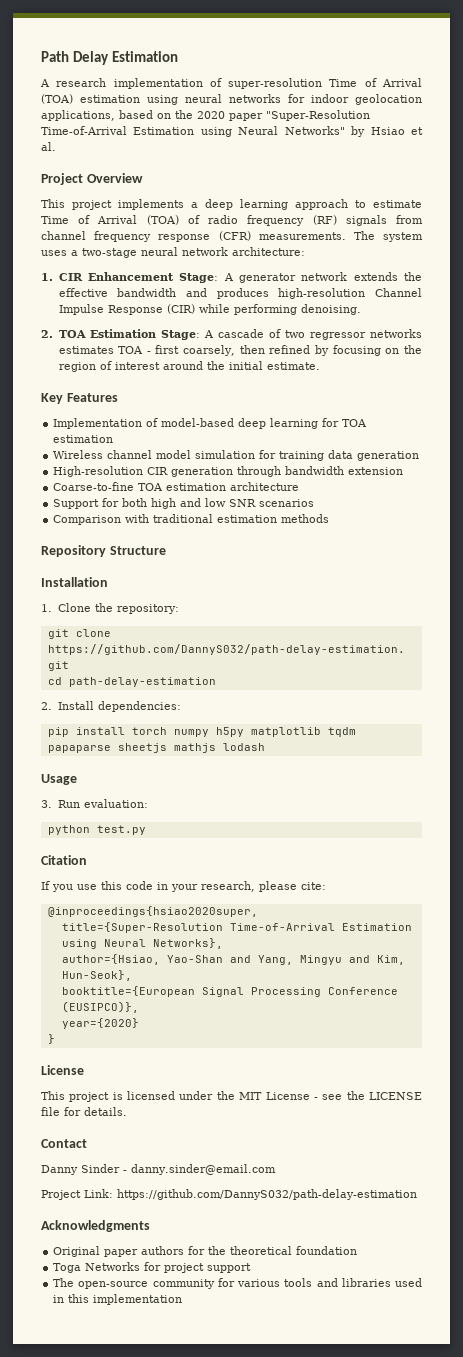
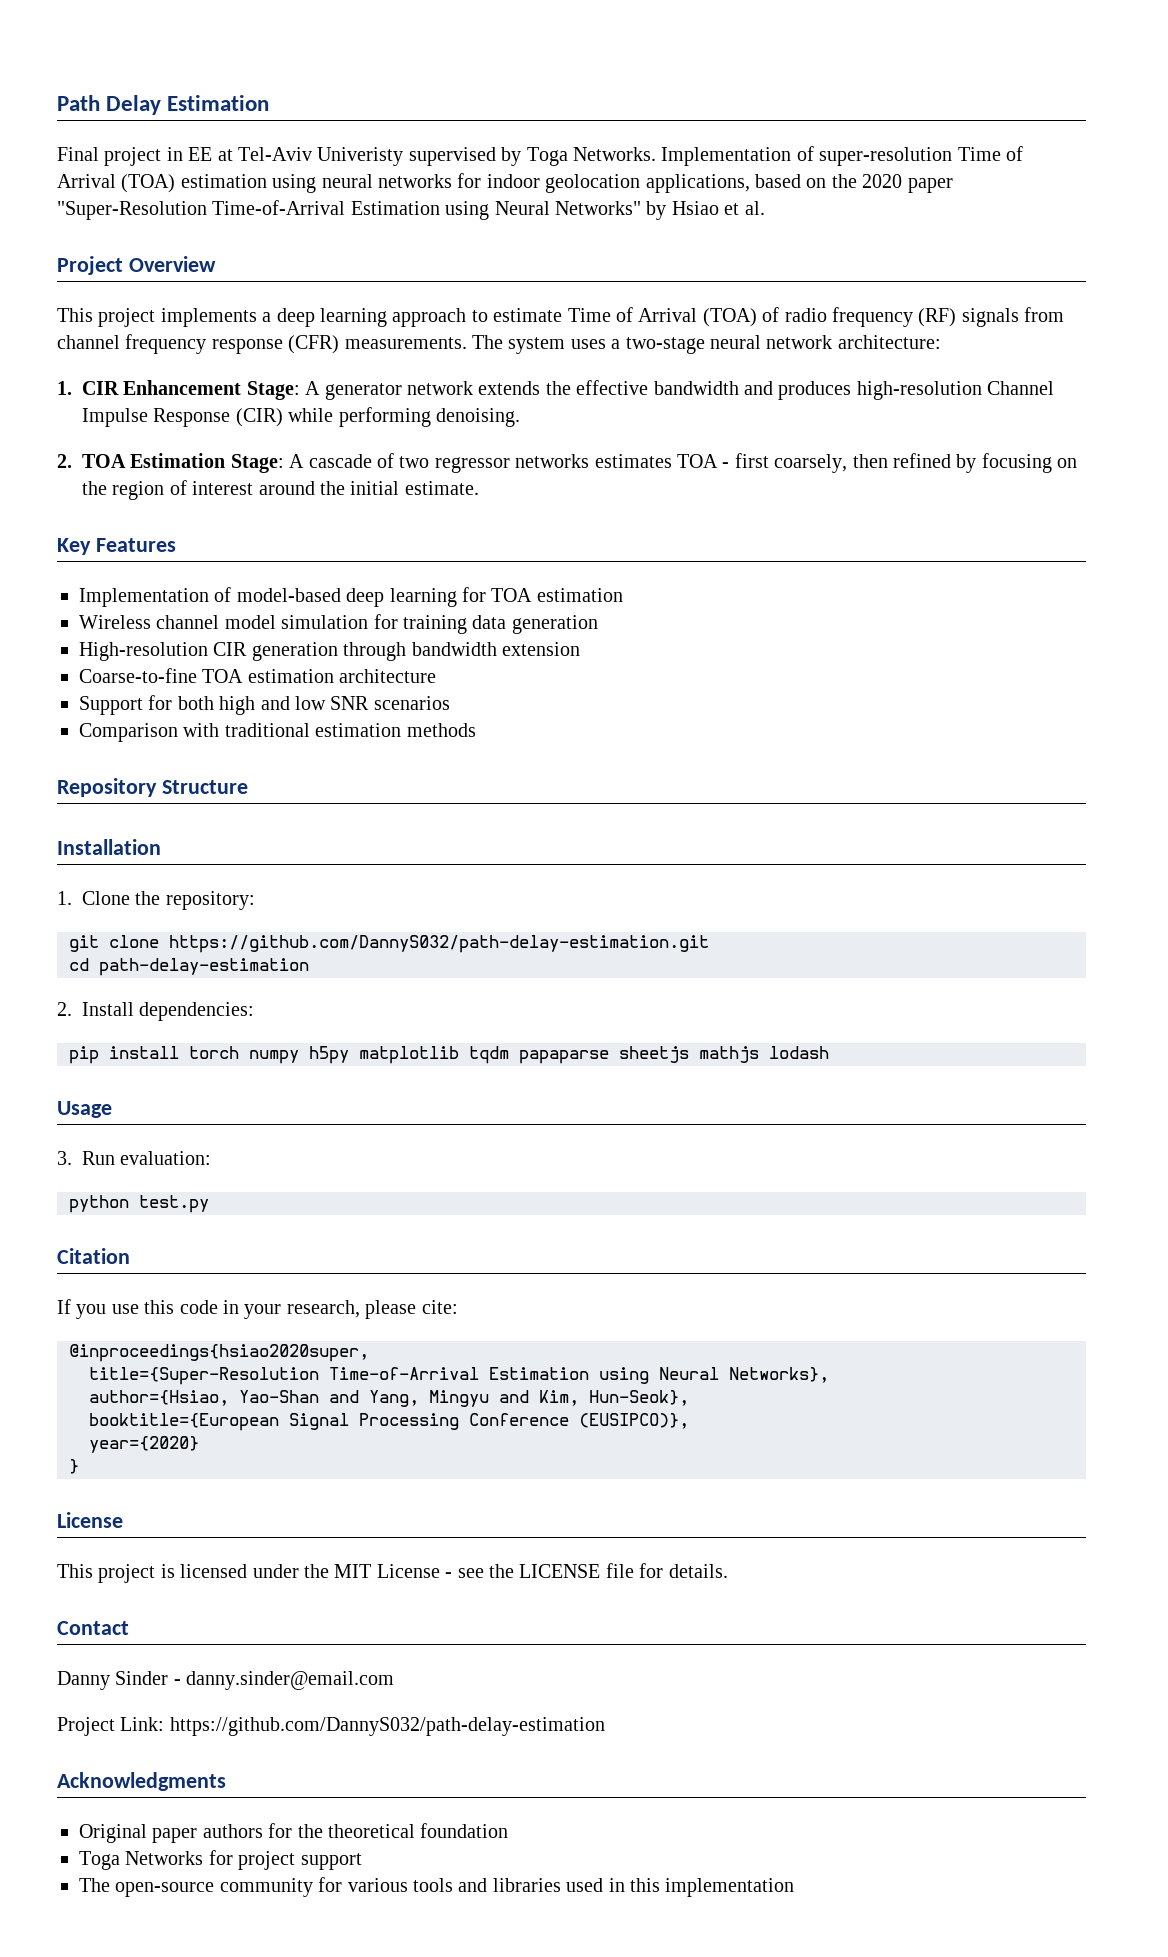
- A research implementation of super-resolution Time of Arrival (TOA) estimation using neural networks for indoor geolocation applications, based on the 2020 paper "Super-Resolution Time-of-Arrival Estimation using Neural Networks" by Hsiao et al.
+ Final project in EE at Tel-Aviv Univeristy supervised by Toga Networks. Implementation of super-resolution Time of Arrival (TOA) estimation using neural networks for indoor geolocation applications, based on the 2020 paper "Super-Resolution Time-of-Arrival Estimation using Neural Networks" by Hsiao et al.

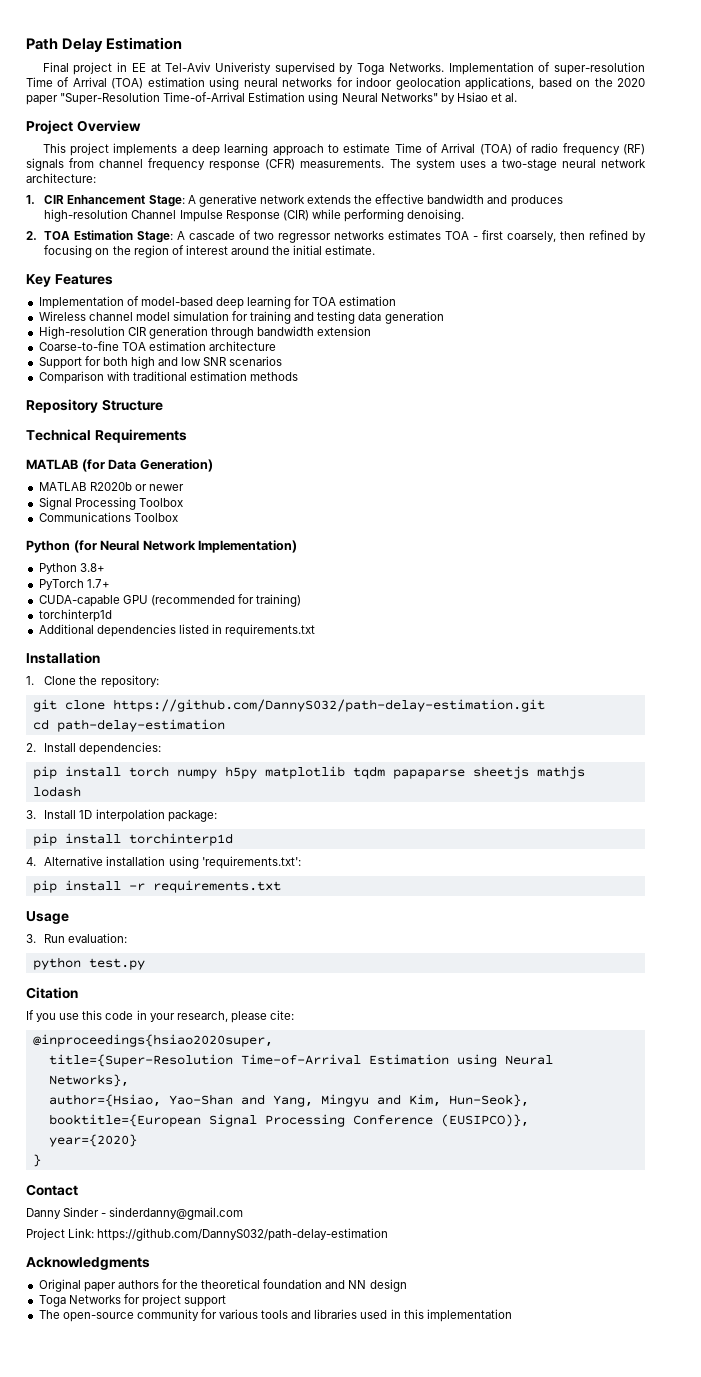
- 1. CIR Enhancement Stage: A generator network extends the effective bandwidth and produces high-resolution Channel Impulse Response (CIR) while performing denoising.
+ 1. CIR Enhancement Stage: A generative network extends the effective bandwidth and produces high-resolution Channel Impulse Response (CIR) while performing denoising.
- Wireless channel model simulation for training data generation
+ Wireless channel model simulation for training and testing data generation
+ Technical Requirements
+ MATLAB (for Data Generation)
+ MATLAB R2020b or newer
+ Signal Processing Toolbox
+ Communications Toolbox
+ Python (for Neural Network Implementation)
+ Python 3.8+
+ PyTorch 1.7+
+ CUDA-capable GPU (recommended for training)
+ torchinterp1d
+ Additional dependencies listed in requirements.txt
+ 3. Install 1D interpolation package:
+ pip install torchinterp1d
+ 4. Alternative installation using 'requirements.txt':
+ pip install -r requirements.txt
  }
- License
- This project is licensed under the MIT License - see the LICENSE file for details.
- Danny Sinder - danny.sinder@email.com
+ Danny Sinder - sinderdanny@gmail.com
- Original paper authors for the theoretical foundation
+ Original paper authors for the theoretical foundation and NN design

